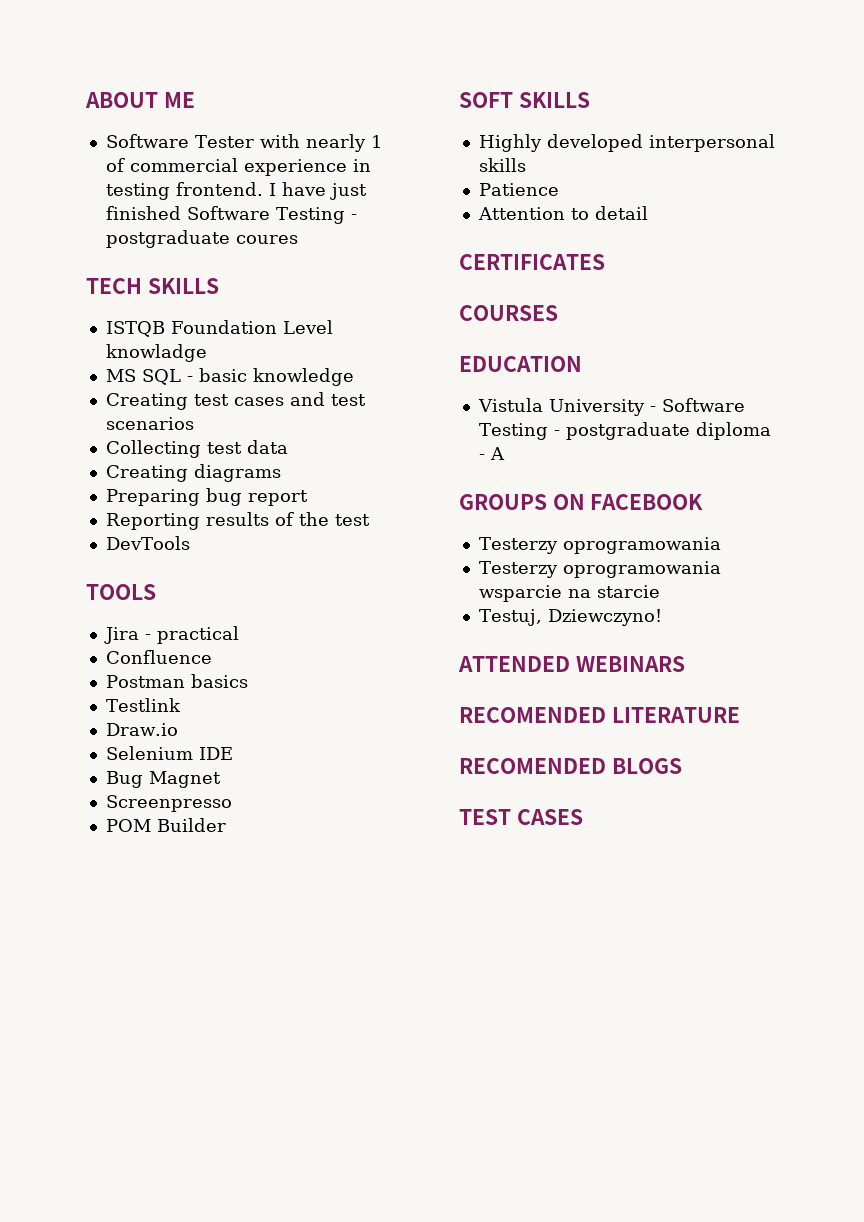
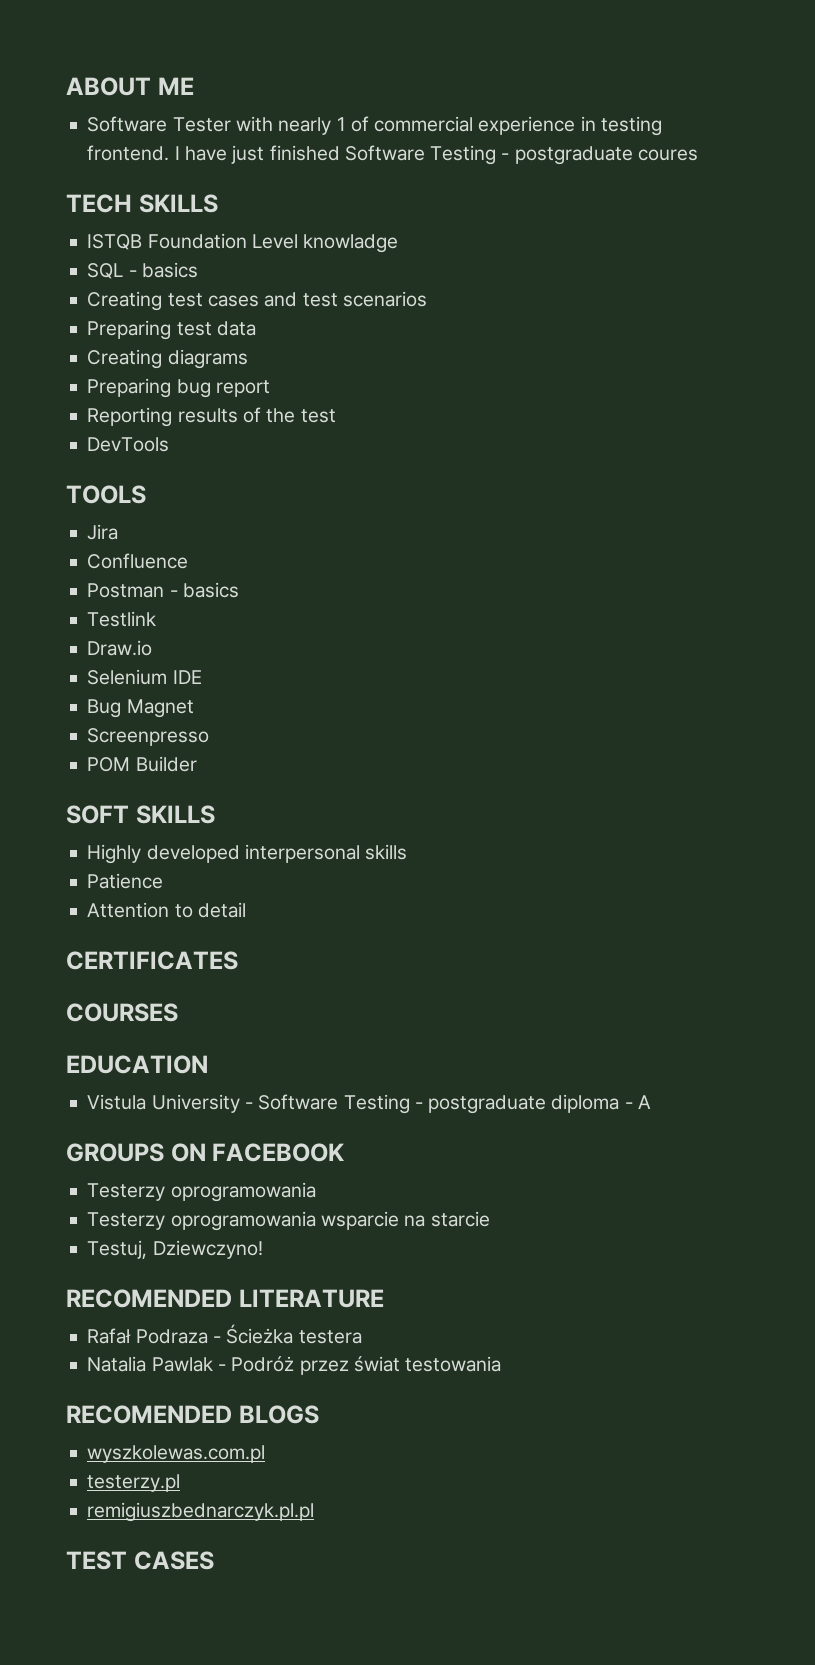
- MS SQL - basic knowledge
+ SQL - basics
- Collecting test data
+ Preparing test data
- Jira - practical
+ Jira
- Postman basics
+ Postman - basics
- ATTENDED WEBINARS
+ Rafał Podraza - Ścieżka testera
+ Natalia Pawlak - Podróż przez świat testowania
+ wyszkolewas.com.pl
+ testerzy.pl
+ remigiuszbednarczyk.pl.pl

